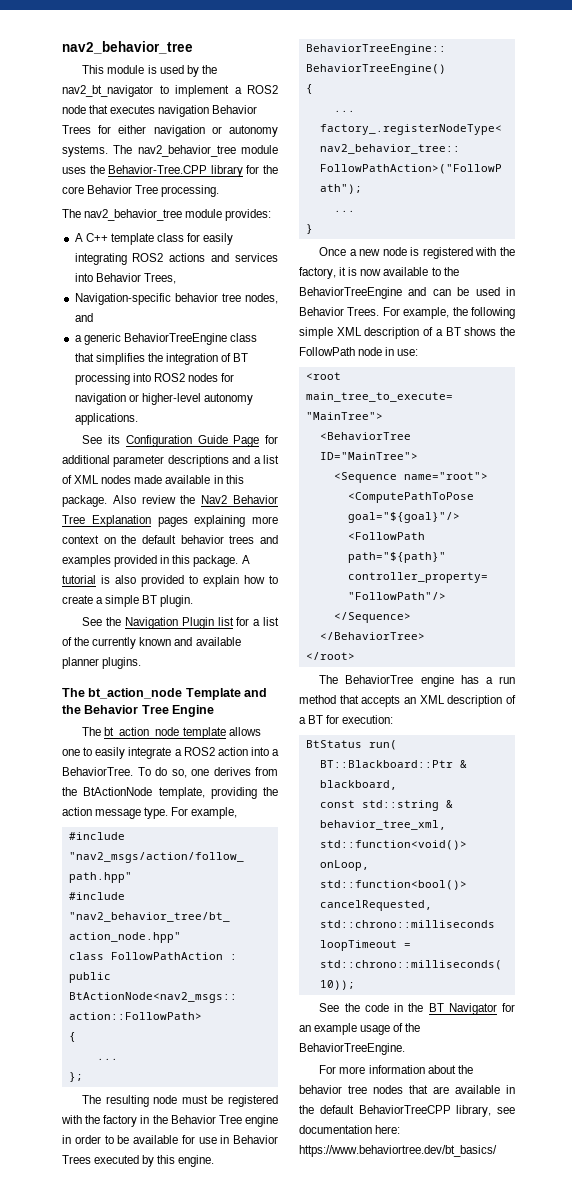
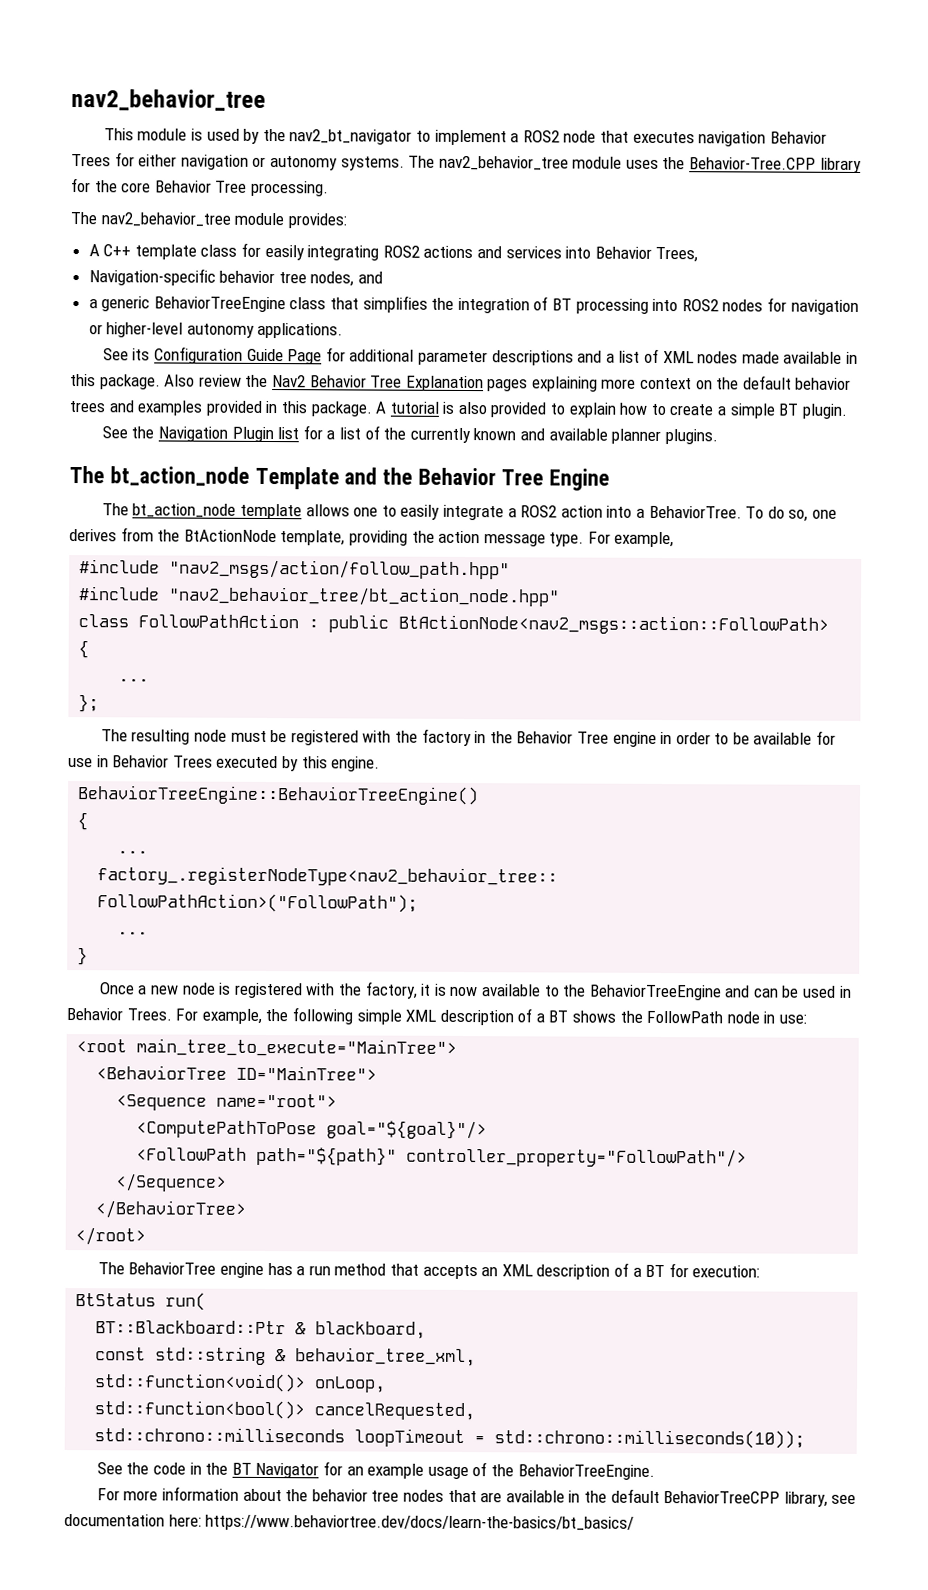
- For more information about the behavior tree nodes that are available in the default BehaviorTreeCPP library, see documentation here: https://www.behaviortree.dev/bt_basics/
+ For more information about the behavior tree nodes that are available in the default BehaviorTreeCPP library, see documentation here: https://www.behaviortree.dev/docs/learn-the-basics/bt_basics/

